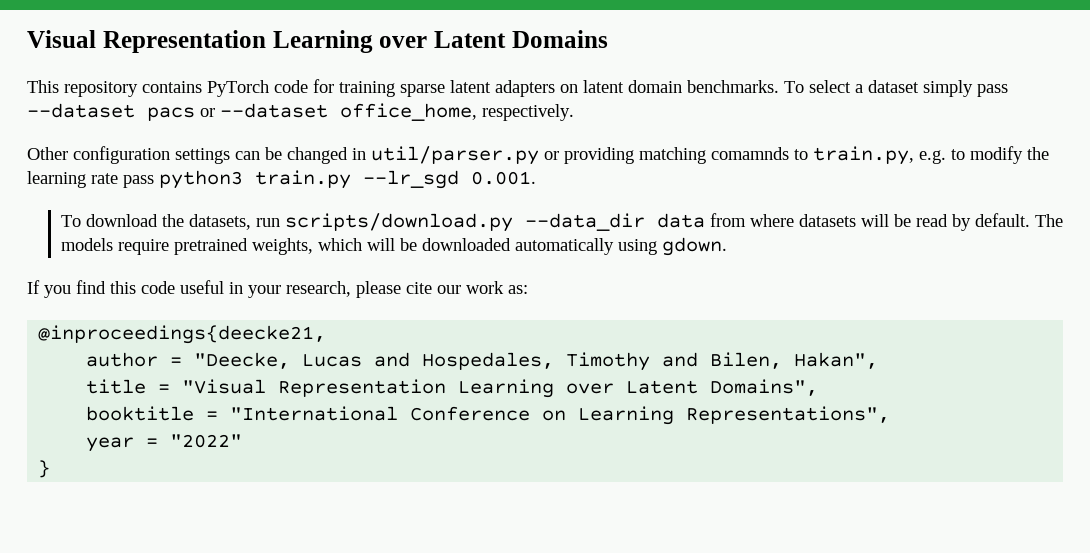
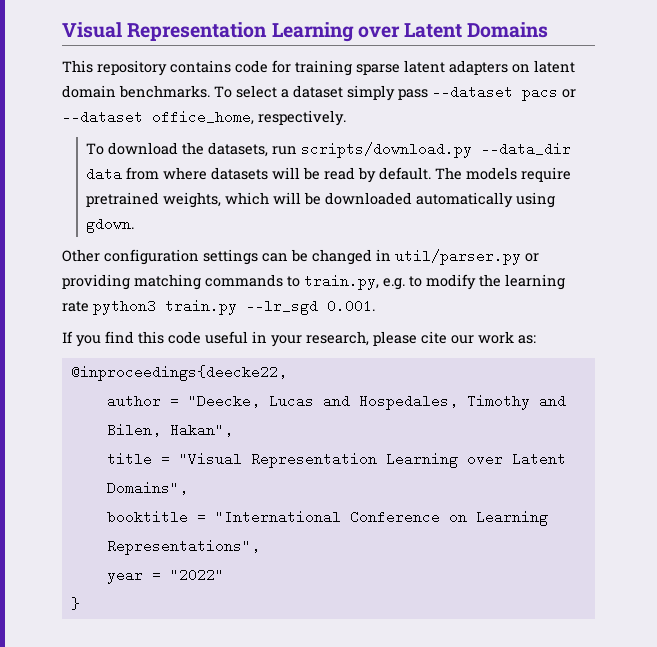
- This repository contains PyTorch code for training sparse latent adapters on latent domain benchmarks.
+ This repository contains code for training sparse latent adapters on latent domain benchmarks.
- Other configuration settings can be changed in util/parser.py or providing matching comamnds to train.py, e.g. to modify the learning rate pass python3 train.py --lr_sgd 0.001.
+ Other configuration settings can be changed in util/parser.py or providing matching commands to train.py, e.g. to modify the learning rate python3 train.py --lr_sgd 0.001.
- @inproceedings{deecke21,
+ @inproceedings{deecke22,

